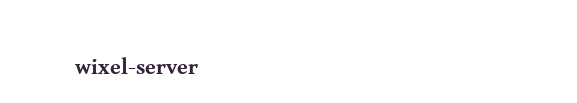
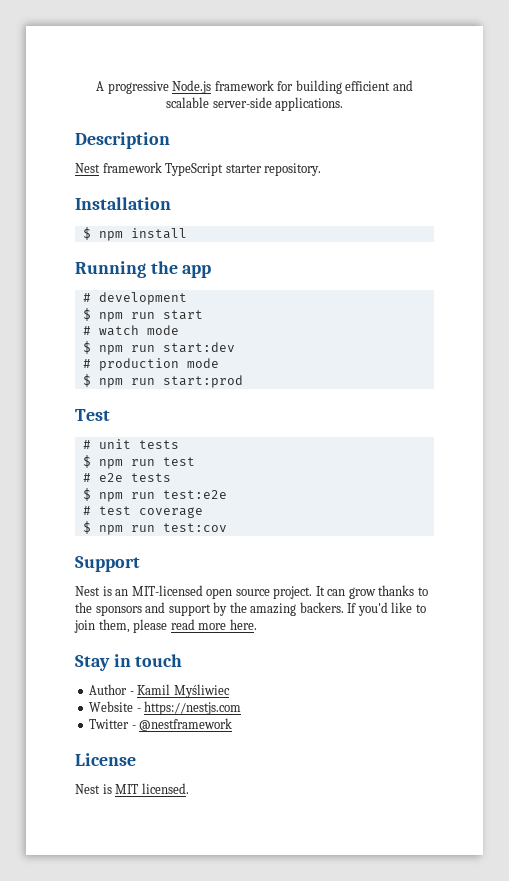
- wixel-server
+ A progressive Node.js framework for building efficient and scalable server-side applications.
+ Description
+ Nest framework TypeScript starter repository.
+ Installation
+ $ npm install
+ Running the app
+ # development
+ $ npm run start
+ # watch mode
+ $ npm run start:dev
+ # production mode
+ $ npm run start:prod
+ Test
+ # unit tests
+ $ npm run test
+ # e2e tests
+ $ npm run test:e2e
+ # test coverage
+ $ npm run test:cov
+ Support
+ Nest is an MIT-licensed open source project. It can grow thanks to the sponsors and support by the amazing backers. If you'd like to join them, please read more here.
+ Stay in touch
+ Author - Kamil Myśliwiec
+ Website - https://nestjs.com
+ Twitter - @nestframework
+ License
+ Nest is MIT licensed.

